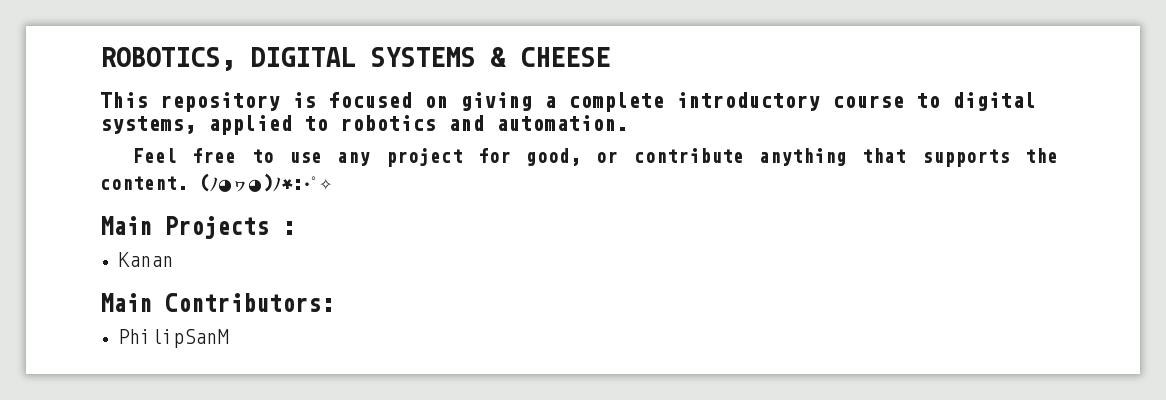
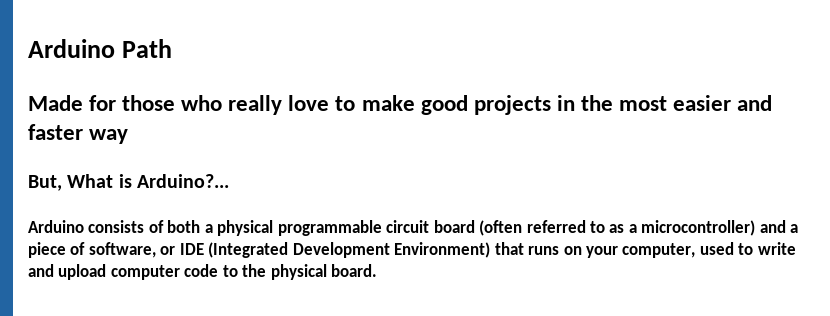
- ROBOTICS, DIGITAL SYSTEMS & CHEESE
- This repository is focused on giving a complete introductory course to digital systems, applied to robotics and automation.
- Feel free to use any project for good, or contribute anything that supports the content. (ﾉ◕ヮ◕)ﾉ*:･ﾟ✧
- Main Projects :
- Kanan
- Main Contributors:
- PhilipSanM
+ Arduino Path
+ Made for those who really love to make good projects in the most easier and faster way
+ But, What is Arduino?...
+ Arduino consists of both a physical programmable circuit board (often referred to as a microcontroller) and a piece of software, or IDE (Integrated Development Environment) that runs on your computer, used to write and upload computer code to the physical board.

